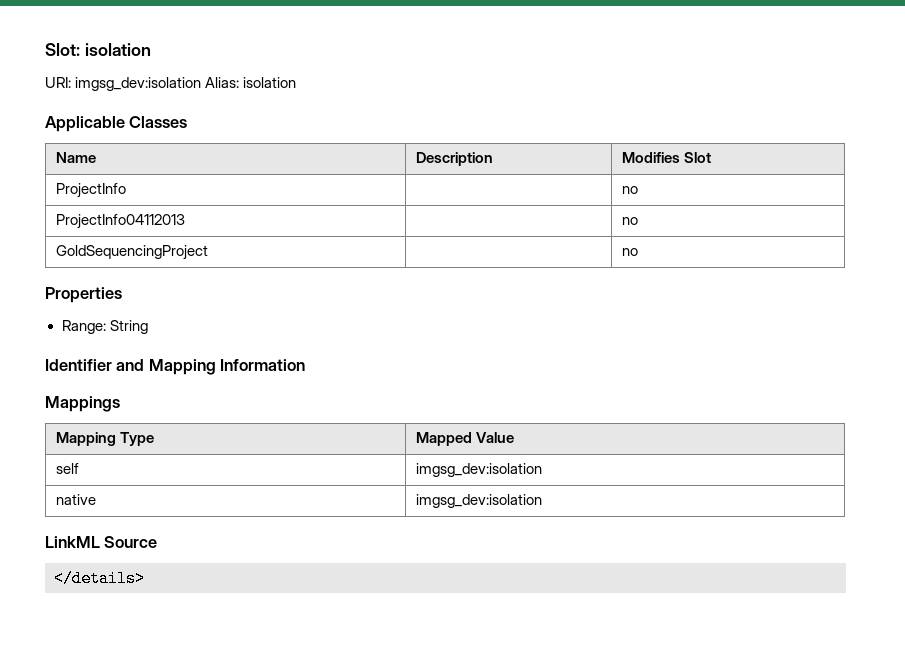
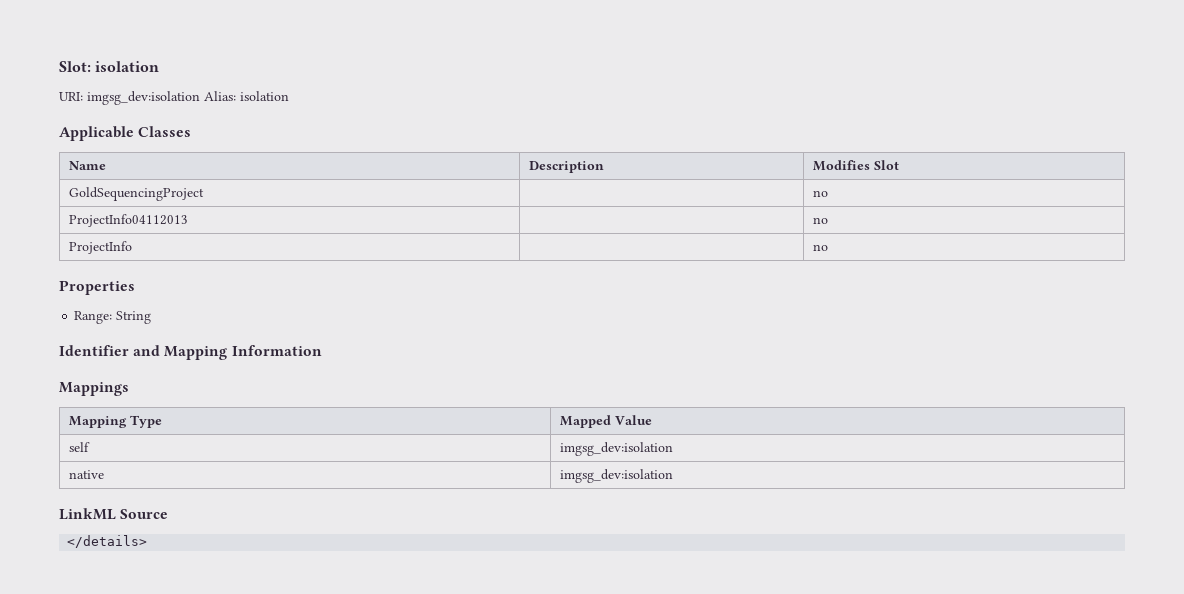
- ProjectInfo | | no
+ GoldSequencingProject | | no
- GoldSequencingProject | | no
+ ProjectInfo | | no

